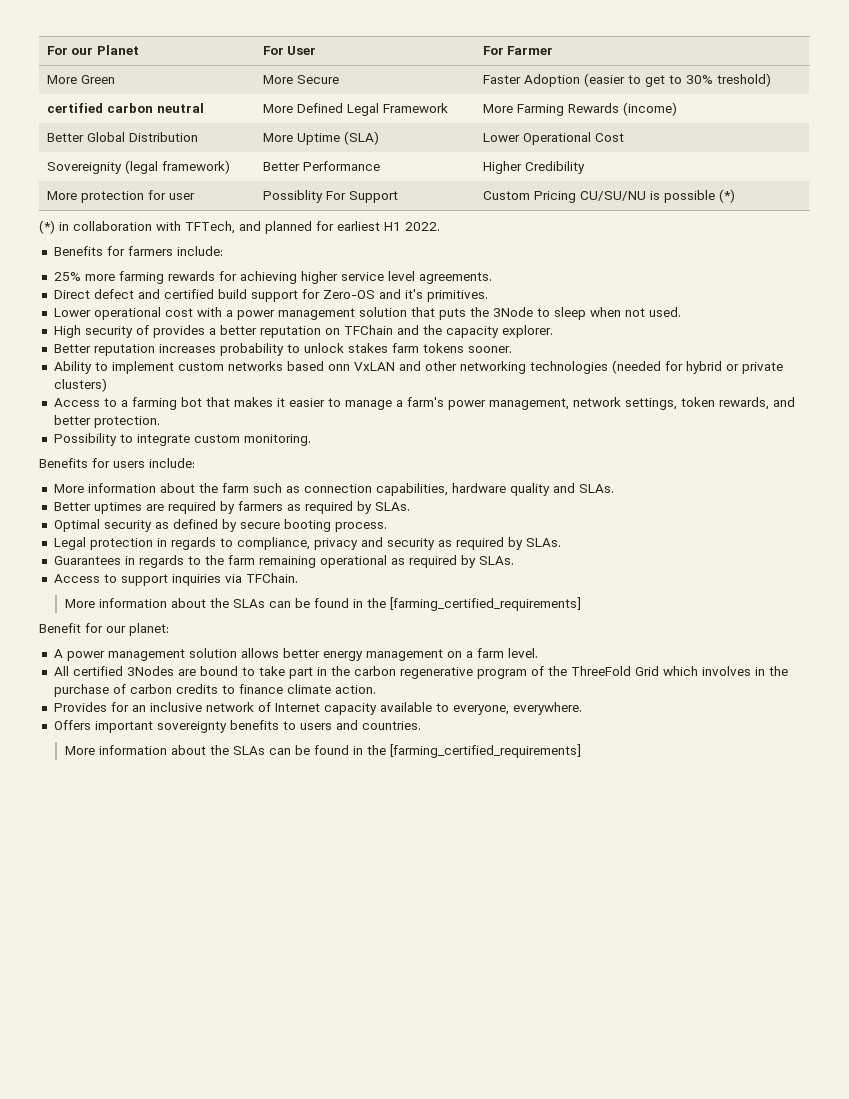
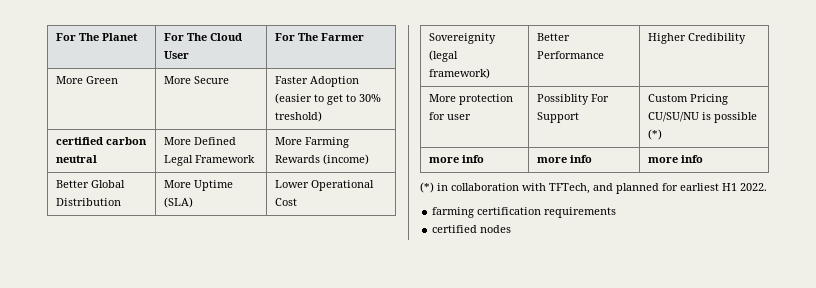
- For our Planet | For User | For Farmer
+ For The Planet | For The Cloud User | For The Farmer
+ more info | more info | more info
- Benefits for farmers include:
- 25% more farming rewards for achieving higher service level agreements.
- Direct defect and certified build support for Zero-OS and it's primitives.
- Lower operational cost with a power management solution that puts the 3Node to sleep when not used.
- High security of provides a better reputation on TFChain and the capacity explorer.
- Better reputation increases probability to unlock stakes farm tokens sooner.
- Ability to implement custom networks based onn VxLAN and other networking technologies (needed for hybrid or private clusters)
- Access to a farming bot that makes it easier to manage a farm's power management, network settings, token rewards, and better protection.
- Possibility to integrate custom monitoring.
- Benefits for users include:
- More information about the farm such as connection capabilities, hardware quality and SLAs.
- Better uptimes are required by farmers as required by SLAs.
- Optimal security as defined by secure booting process.
- Legal protection in regards to compliance, privacy and security as required by SLAs.
- Guarantees in regards to the farm remaining operational as required by SLAs.
- Access to support inquiries via TFChain.
- More information about the SLAs can be found in the [farming_certified_requirements]
- Benefit for our planet:
- A power management solution allows better energy management on a farm level.
- All certified 3Nodes are bound to take part in the carbon regenerative program of the ThreeFold Grid which involves in the purchase of carbon credits to finance climate action.
- Provides for an inclusive network of Internet capacity available to everyone, everywhere.
- Offers important sovereignty benefits to users and countries.
- More information about the SLAs can be found in the [farming_certified_requirements]
+ farming certification requirements
+ certified nodes

